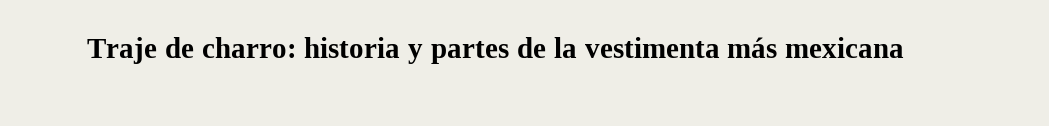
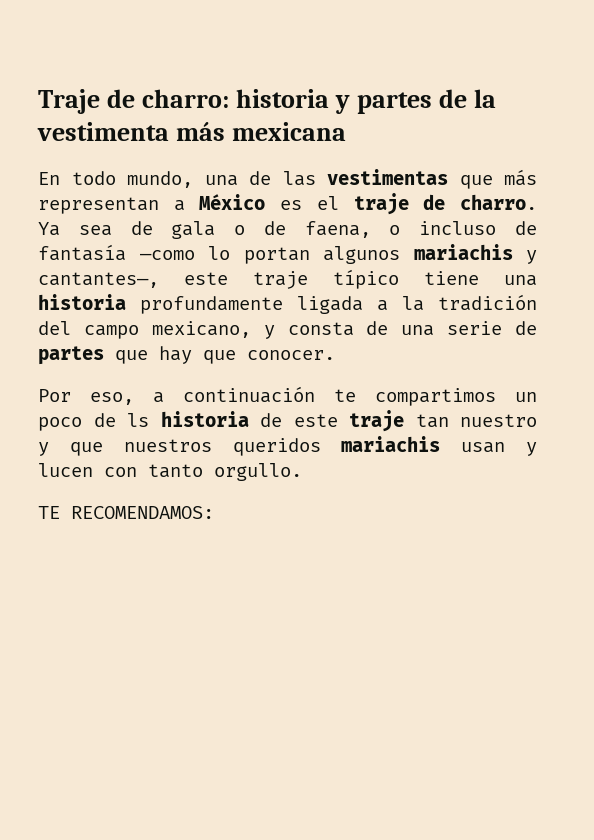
+ En todo mundo, una de las vestimentas que más representan a México es el traje de charro. Ya sea de gala o de faena, o incluso de fantasía —como lo portan algunos mariachis y cantantes—, este traje típico tiene una historia profundamente ligada a la tradición del campo mexicano, y consta de una serie de partes que hay que conocer.
+ Por eso, a continuación te compartimos un poco de ls historia de este traje tan nuestro y que nuestros queridos mariachis usan y lucen con tanto orgullo.
+ TE RECOMENDAMOS:

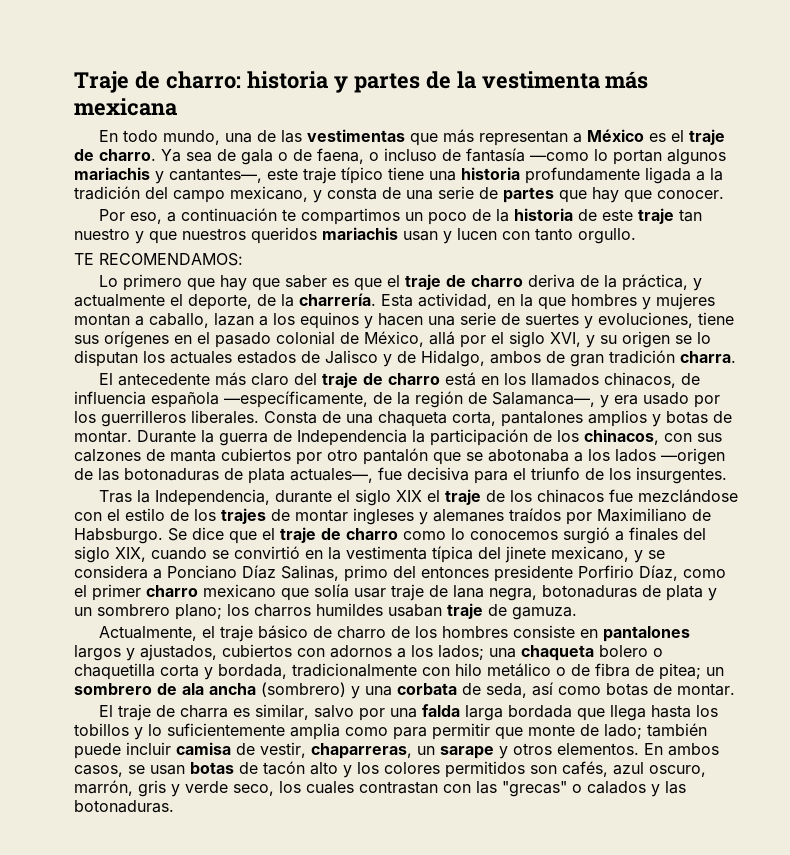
- Por eso, a continuación te compartimos un poco de ls historia de este traje tan nuestro y que nuestros queridos mariachis usan y lucen con tanto orgullo.
+ Por eso, a continuación te compartimos un poco de la historia de este traje tan nuestro y que nuestros queridos mariachis usan y lucen con tanto orgullo.
+ Lo primero que hay que saber es que el traje de charro deriva de la práctica, y actualmente el deporte, de la charrería. Esta actividad, en la que hombres y mujeres montan a caballo, lazan a los equinos y hacen una serie de suertes y evoluciones, tiene sus orígenes en el pasado colonial de México, allá por el siglo XVI, y su origen se lo disputan los actuales estados de Jalisco y de Hidalgo, ambos de gran tradición charra.
+ El antecedente más claro del traje de charro está en los llamados chinacos, de influencia española —específicamente, de la región de Salamanca—, y era usado por los guerrilleros liberales. Consta de una chaqueta corta, pantalones amplios y botas de montar. Durante la guerra de Independencia la participación de los chinacos, con sus calzones de manta cubiertos por otro pantalón que se abotonaba a los lados —origen de las botonaduras de plata actuales—, fue decisiva para el triunfo de los insurgentes.
+ Tras la Independencia, durante el siglo XIX el traje de los chinacos fue mezclándose con el estilo de los trajes de montar ingleses y alemanes traídos por Maximiliano de Habsburgo. Se dice que el traje de charro como lo conocemos surgió a finales del siglo XIX, cuando se convirtió en la vestimenta típica del jinete mexicano, y se considera a Ponciano Díaz Salinas, primo del entonces presidente Porfirio Díaz, como el primer charro mexicano que solía usar traje de lana negra, botonaduras de plata y un sombrero plano; los charros humildes usaban traje de gamuza.
+ Actualmente, el traje básico de charro de los hombres consiste en pantalones largos y ajustados, cubiertos con adornos a los lados; una chaqueta bolero o chaquetilla corta y bordada, tradicionalmente con hilo metálico o de fibra de pitea; un sombrero de ala ancha (sombrero) y una corbata de seda, así como botas de montar.
+ El traje de charra es similar, salvo por una falda larga bordada que llega hasta los tobillos y lo suficientemente amplia como para permitir que monte de lado; también puede incluir camisa de vestir, chaparreras, un sarape y otros elementos. En ambos casos, se usan botas de tacón alto y los colores permitidos son cafés, azul oscuro, marrón, gris y verde seco, los cuales contrastan con las "grecas" o calados y las botonaduras.

